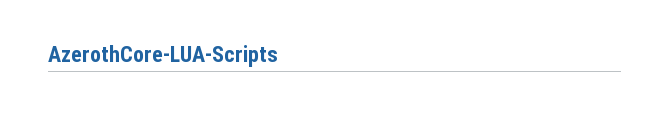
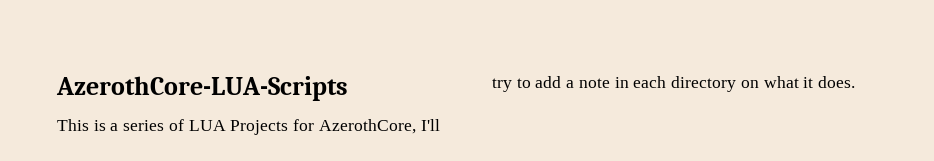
+ This is a series of LUA Projects for AzerothCore, I'll try to add a note in each directory on what it does.

